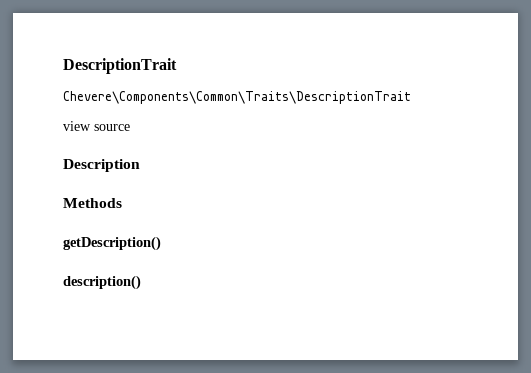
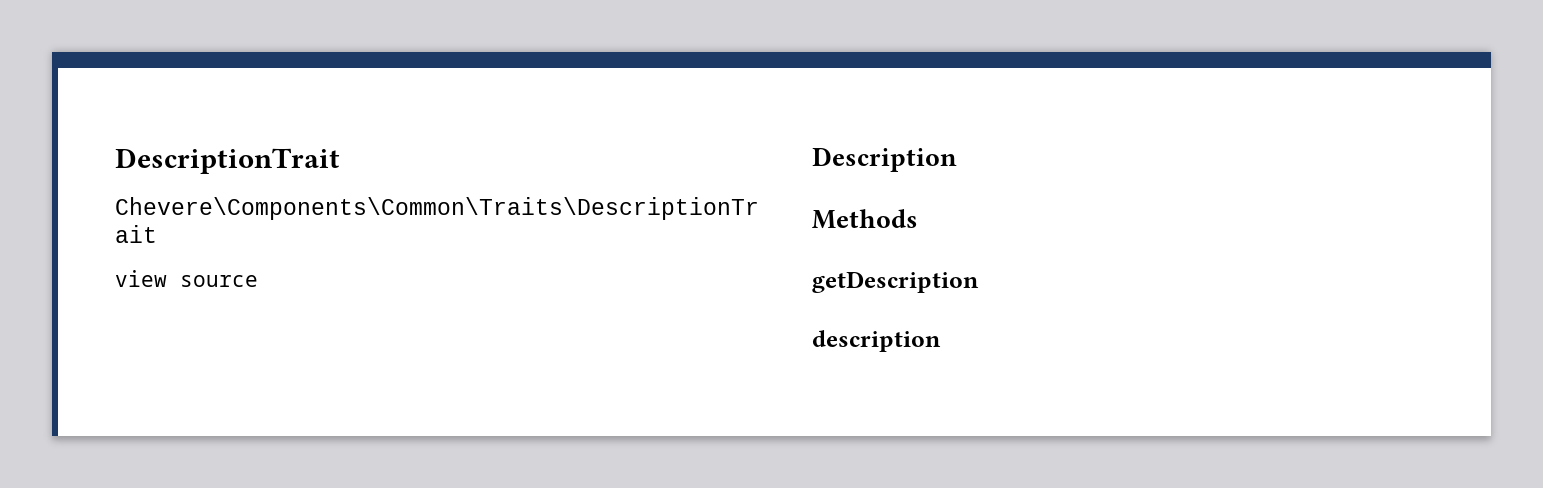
- getDescription()
- description()
+ getDescription
+ description

